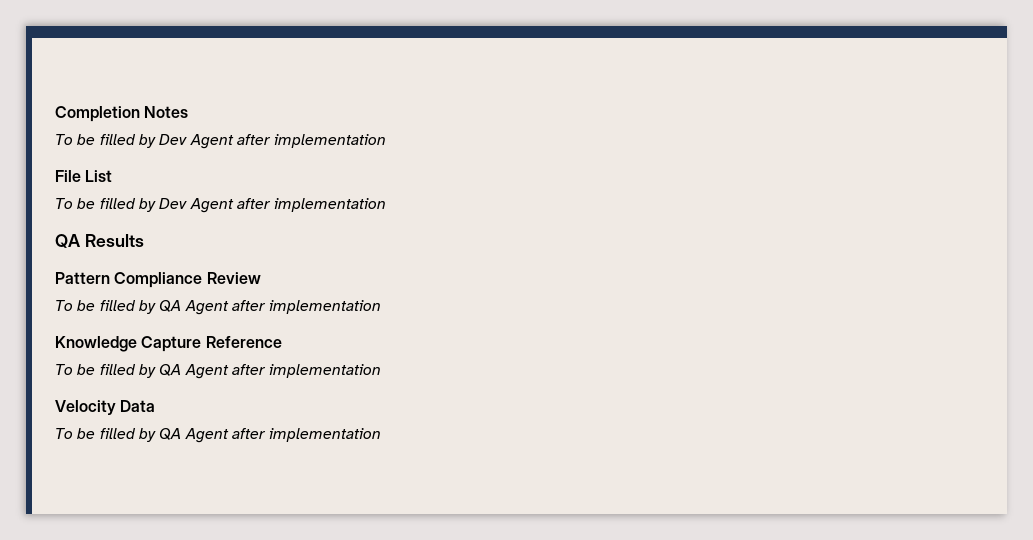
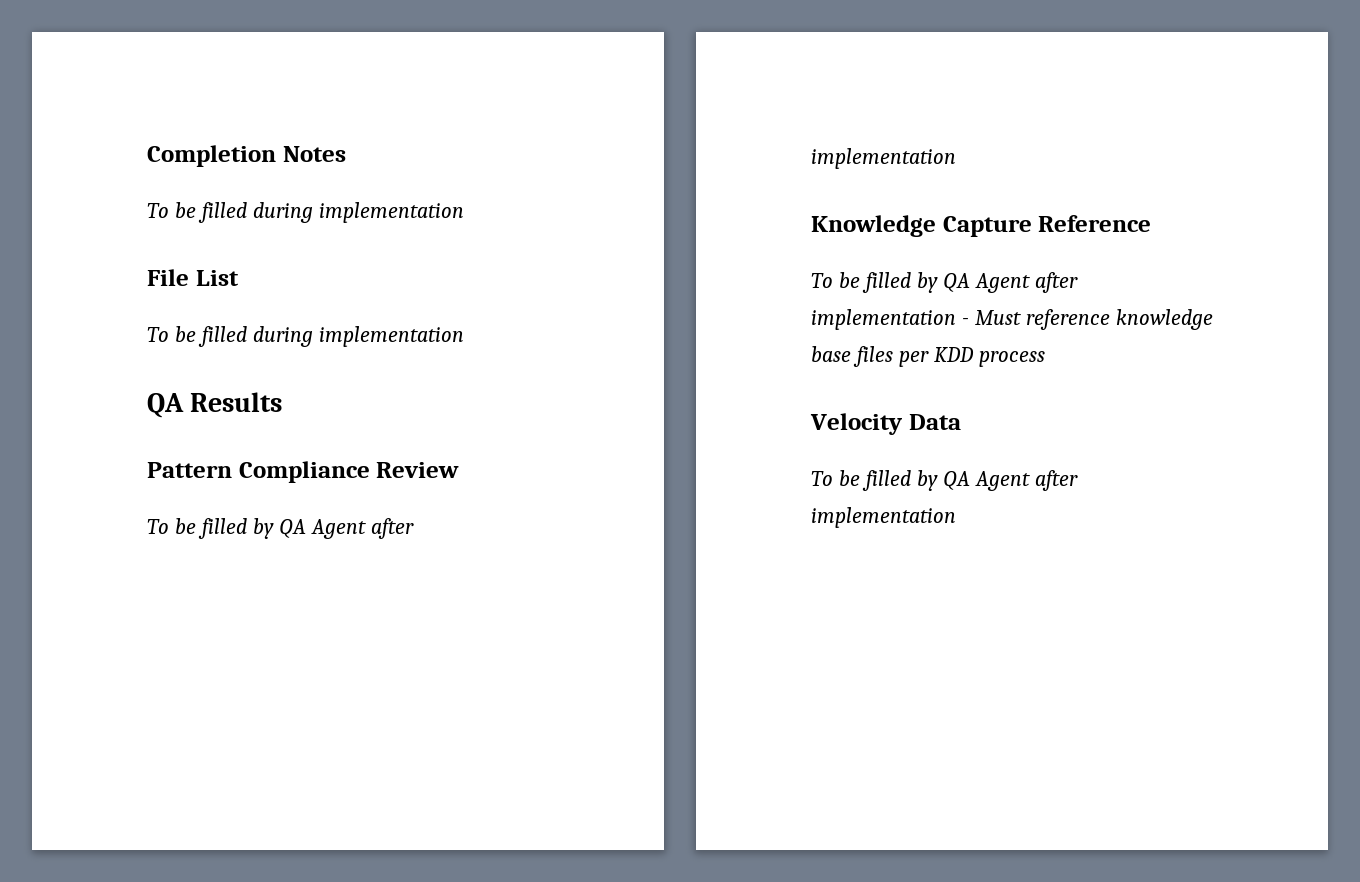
  Completion Notes
- To be filled by Dev Agent after implementation
+ To be filled during implementation
  File List
- To be filled by Dev Agent after implementation
+ To be filled during implementation
  Knowledge Capture Reference
- To be filled by QA Agent after implementation
+ To be filled by QA Agent after implementation - Must reference knowledge base files per KDD process

